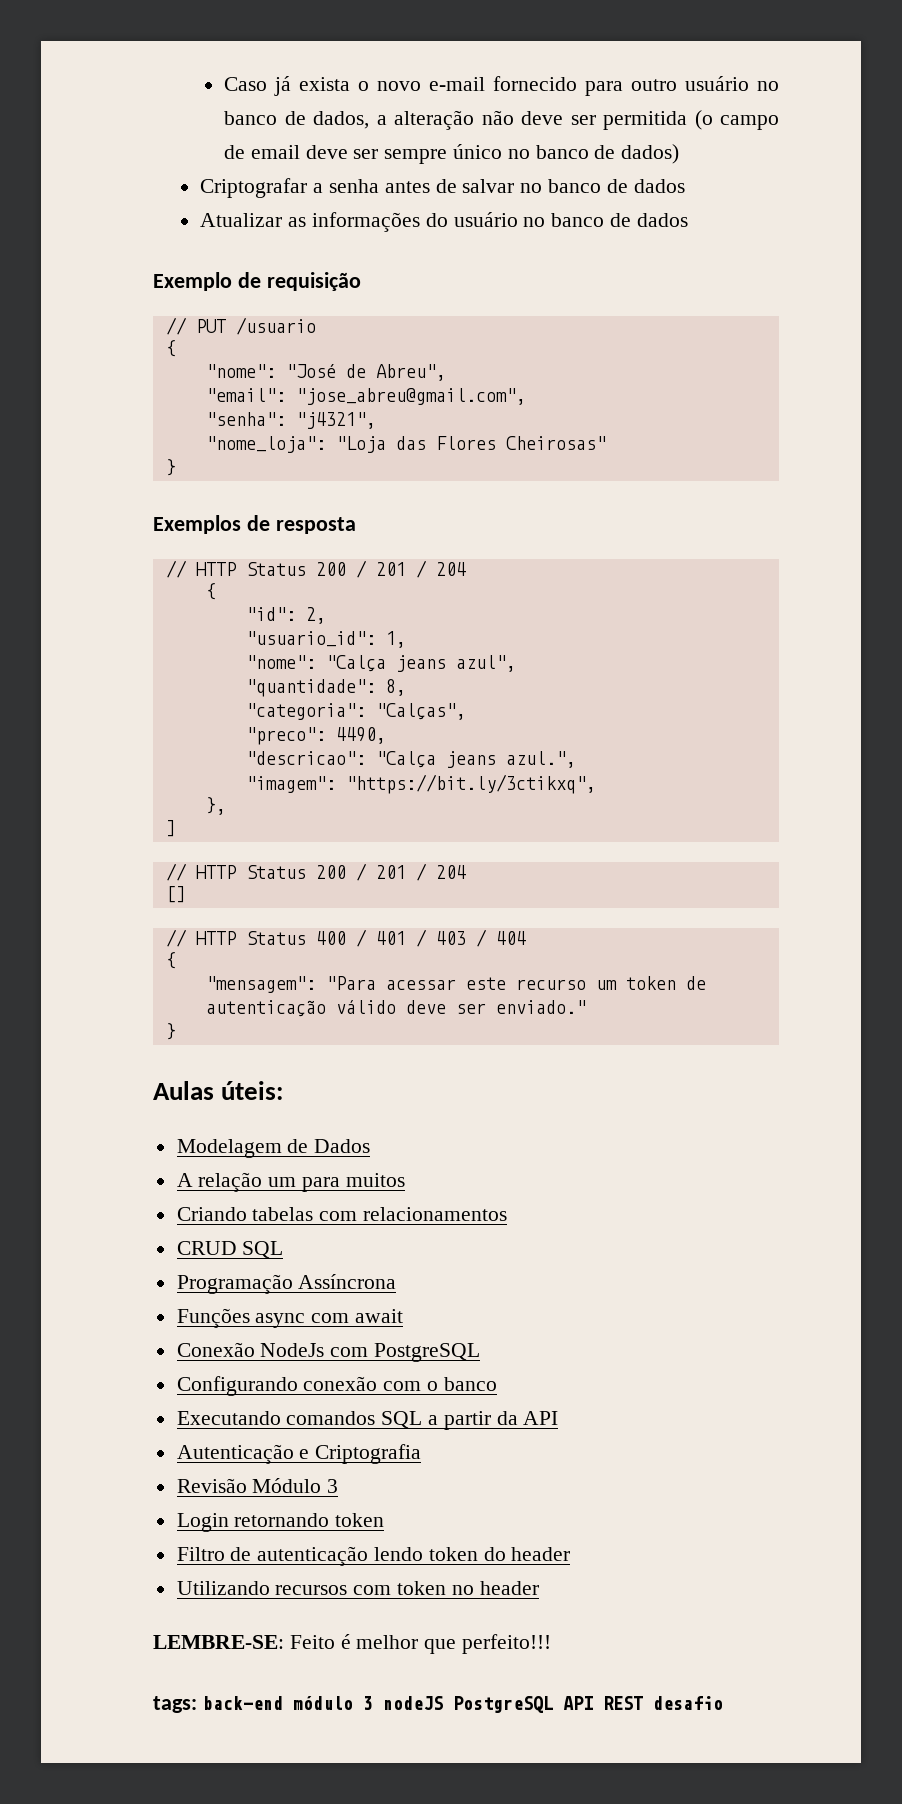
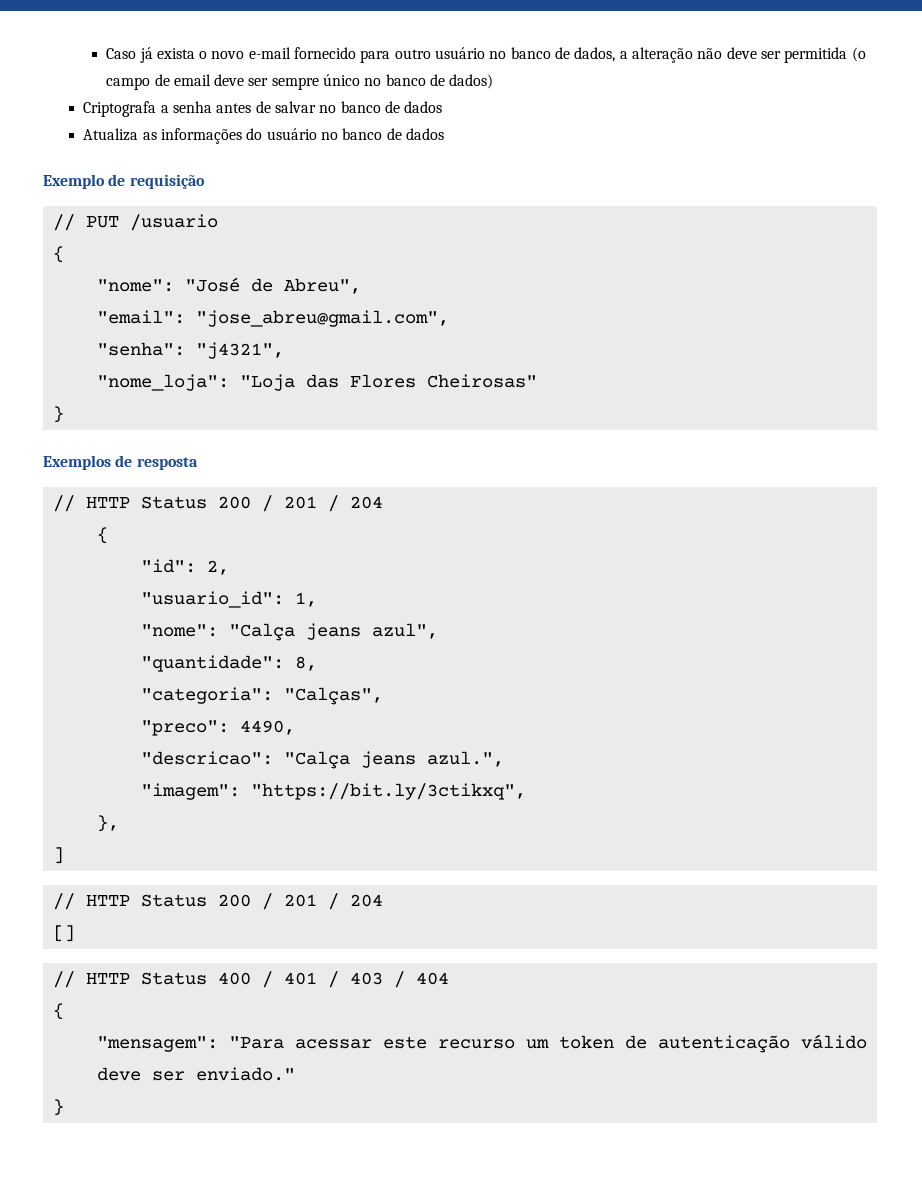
- Criptografar a senha antes de salvar no banco de dados
+ Criptografa a senha antes de salvar no banco de dados
- Atualizar as informações do usuário no banco de dados
+ Atualiza as informações do usuário no banco de dados
- Aulas úteis:
- Modelagem de Dados
- A relação um para muitos
- Criando tabelas com relacionamentos
- CRUD SQL
- Programação Assíncrona
- Funções async com await
- Conexão NodeJs com PostgreSQL
- Configurando conexão com o banco
- Executando comandos SQL a partir da API
- Autenticação e Criptografia
- Revisão Módulo 3
- Login retornando token
- Filtro de autenticação lendo token do header
- Utilizando recursos com token no header
- LEMBRE-SE: Feito é melhor que perfeito!!!
- tags: back-end módulo 3 nodeJS PostgreSQL API REST desafio

